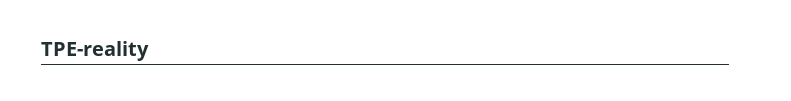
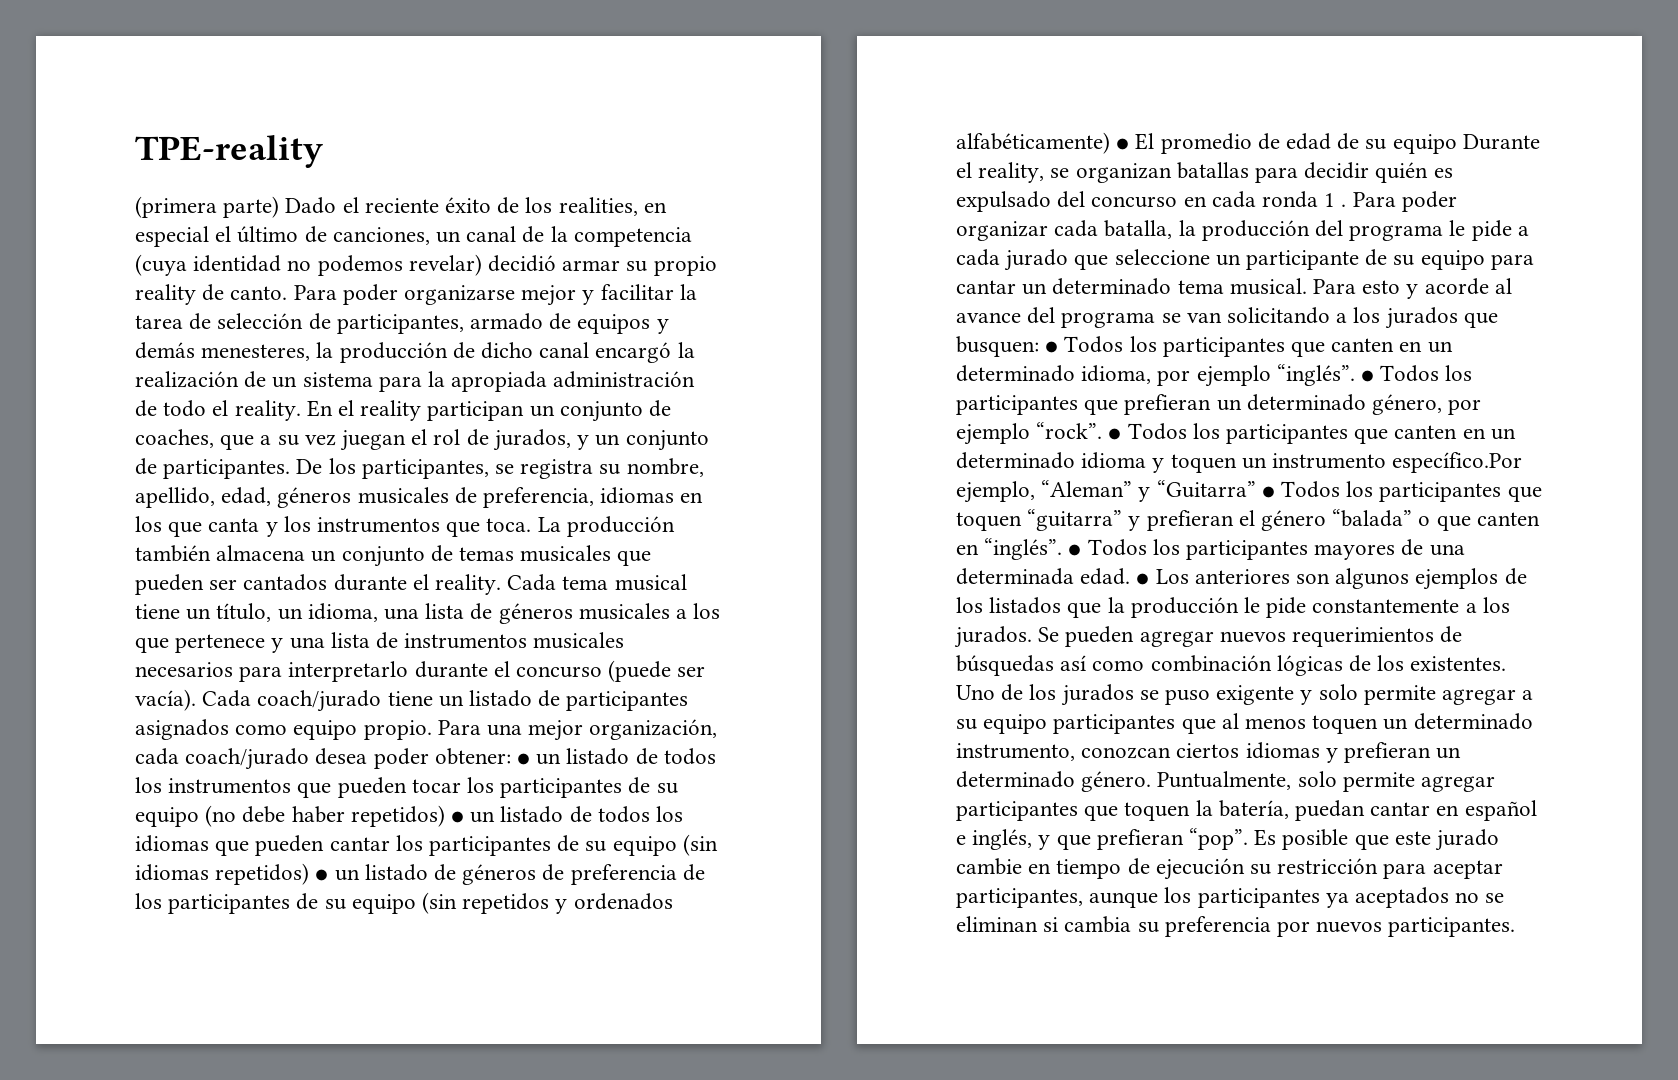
+ (primera parte) Dado el reciente éxito de los realities, en especial el último de canciones, un canal de la competencia (cuya identidad no podemos revelar) decidió armar su propio reality de canto. Para poder organizarse mejor y facilitar la tarea de selección de participantes, armado de equipos y demás menesteres, la producción de dicho canal encargó la realización de un sistema para la apropiada administración de todo el reality. En el reality participan un conjunto de coaches, que a su vez juegan el rol de jurados, y un conjunto de participantes. De los participantes, se registra su nombre, apellido, edad, géneros musicales de preferencia, idiomas en los que canta y los instrumentos que toca. La producción también almacena un conjunto de temas musicales que pueden ser cantados durante el reality. Cada tema musical tiene un título, un idioma, una lista de géneros musicales a los que pertenece y una lista de instrumentos musicales necesarios para interpretarlo durante el concurso (puede ser vacía). Cada coach/jurado tiene un listado de participantes asignados como equipo propio. Para una mejor organización, cada coach/jurado desea poder obtener: ● un listado de todos los instrumentos que pueden tocar los participantes de su equipo (no debe haber repetidos) ● un listado de todos los idiomas que pueden cantar los participantes de su equipo (sin idiomas repetidos) ● un listado de géneros de preferencia de los participantes de su equipo (sin repetidos y ordenados alfabéticamente) ● El promedio de edad de su equipo Durante el reality, se organizan batallas para decidir quién es expulsado del concurso en cada ronda 1 . Para poder organizar cada batalla, la producción del programa le pide a cada jurado que seleccione un participante de su equipo para cantar un determinado tema musical. Para esto y acorde al avance del programa se van solicitando a los jurados que busquen: ● Todos los participantes que canten en un determinado idioma, por ejemplo “inglés”. ● Todos los participantes que prefieran un determinado género, por ejemplo “rock”. ● Todos los participantes que canten en un determinado idioma y toquen un instrumento específico.Por ejemplo, “Aleman” y “Guitarra” ● Todos los participantes que toquen “guitarra” y prefieran el género “balada” o que canten en “inglés”. ● Todos los participantes mayores de una determinada edad. ● Los anteriores son algunos ejemplos de los listados que la producción le pide constantemente a los jurados. Se pueden agregar nuevos requerimientos de búsquedas así como combinación lógicas de los existentes. Uno de los jurados se puso exigente y solo permite agregar a su equipo participantes que al menos toquen un determinado instrumento, conozcan ciertos idiomas y prefieran un determinado género. Puntualmente, solo permite agregar participantes que toquen la batería, puedan cantar en español e inglés, y que prefieran “pop”. Es posible que este jurado cambie en tiempo de ejecución su restricción para aceptar participantes, aunque los participantes ya aceptados no se eliminan si cambia su preferencia por nuevos participantes.

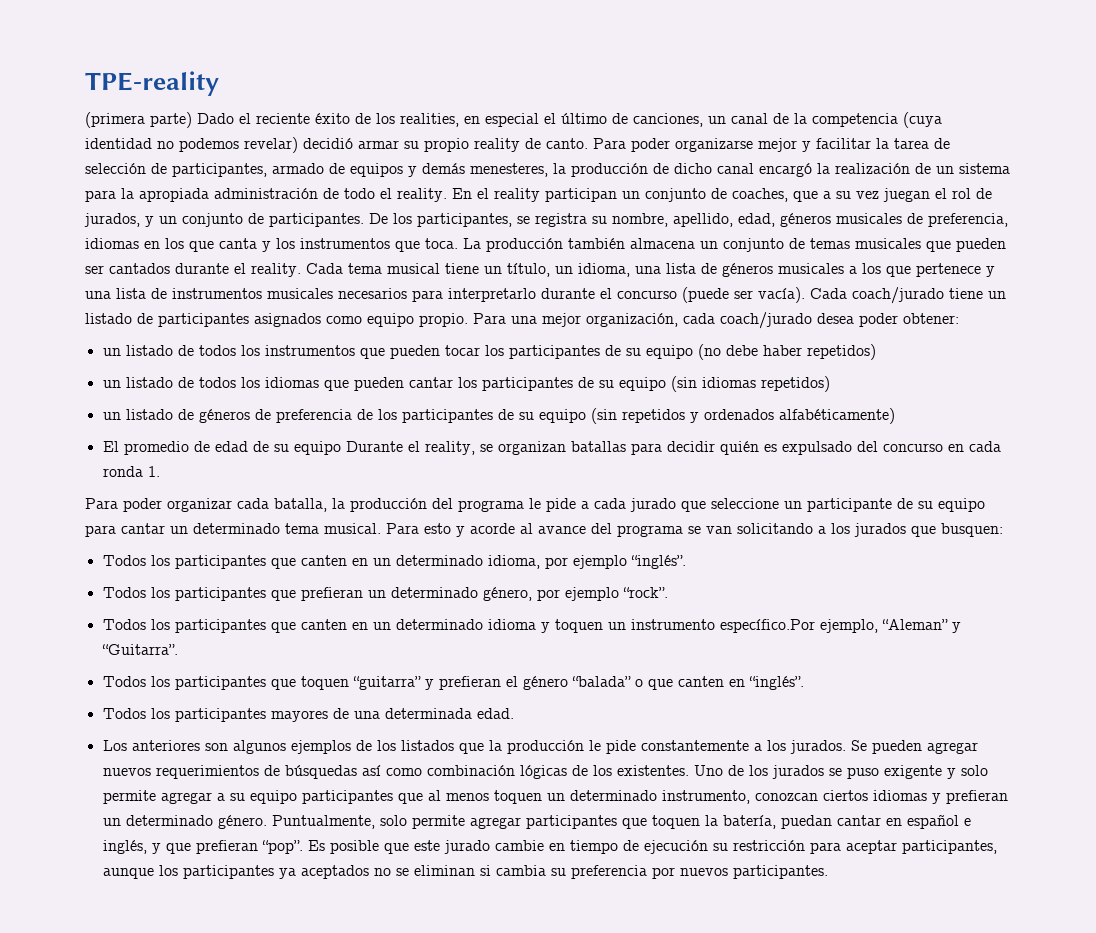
- Para una mejor organización, cada coach/jurado desea poder obtener: ● un listado de todos los instrumentos que pueden tocar los participantes de su equipo (no debe haber repetidos) ● un listado de todos los idiomas que pueden cantar los participantes de su equipo (sin idiomas repetidos) ● un listado de géneros de preferencia de los participantes de su equipo (sin repetidos y ordenados alfabéticamente) ● El promedio de edad de su equipo Durante el reality, se organizan batallas para decidir quién es expulsado del concurso en cada ronda 1 . Para poder organizar cada batalla, la producción del programa le pide a cada jurado que seleccione un participante de su equipo para cantar un determinado tema musical.
+ Para una mejor organización, cada coach/jurado desea poder obtener:
+ un listado de todos los instrumentos que pueden tocar los participantes de su equipo (no debe haber repetidos)
+ un listado de todos los idiomas que pueden cantar los participantes de su equipo (sin idiomas repetidos)
+ un listado de géneros de preferencia de los participantes de su equipo (sin repetidos y ordenados alfabéticamente)
+ El promedio de edad de su equipo Durante el reality, se organizan batallas para decidir quién es expulsado del concurso en cada ronda 1.
+ Para poder organizar cada batalla, la producción del programa le pide a cada jurado que seleccione un participante de su equipo para cantar un determinado tema musical.
- Para esto y acorde al avance del programa se van solicitando a los jurados que busquen: ● Todos los participantes que canten en un determinado idioma, por ejemplo “inglés”. ● Todos los participantes que prefieran un determinado género, por ejemplo “rock”. ● Todos los participantes que canten en un determinado idioma y toquen un instrumento específico.Por ejemplo, “Aleman” y “Guitarra” ● Todos los participantes que toquen “guitarra” y prefieran el género “balada” o que canten en “inglés”. ● Todos los participantes mayores de una determinada edad. ● Los anteriores son algunos ejemplos de los listados que la producción le pide constantemente a los jurados.
+ Para esto y acorde al avance del programa se van solicitando a los jurados que busquen:
+ Todos los participantes que canten en un determinado idioma, por ejemplo “inglés”.
+ Todos los participantes que prefieran un determinado género, por ejemplo “rock”.
+ Todos los participantes que canten en un determinado idioma y toquen un instrumento específico.Por ejemplo, “Aleman” y “Guitarra”.
+ Todos los participantes que toquen “guitarra” y prefieran el género “balada” o que canten en “inglés”.
+ Todos los participantes mayores de una determinada edad.
+ Los anteriores son algunos ejemplos de los listados que la producción le pide constantemente a los jurados.

